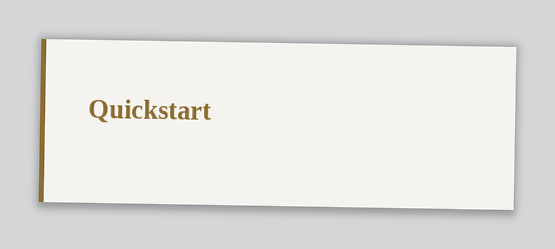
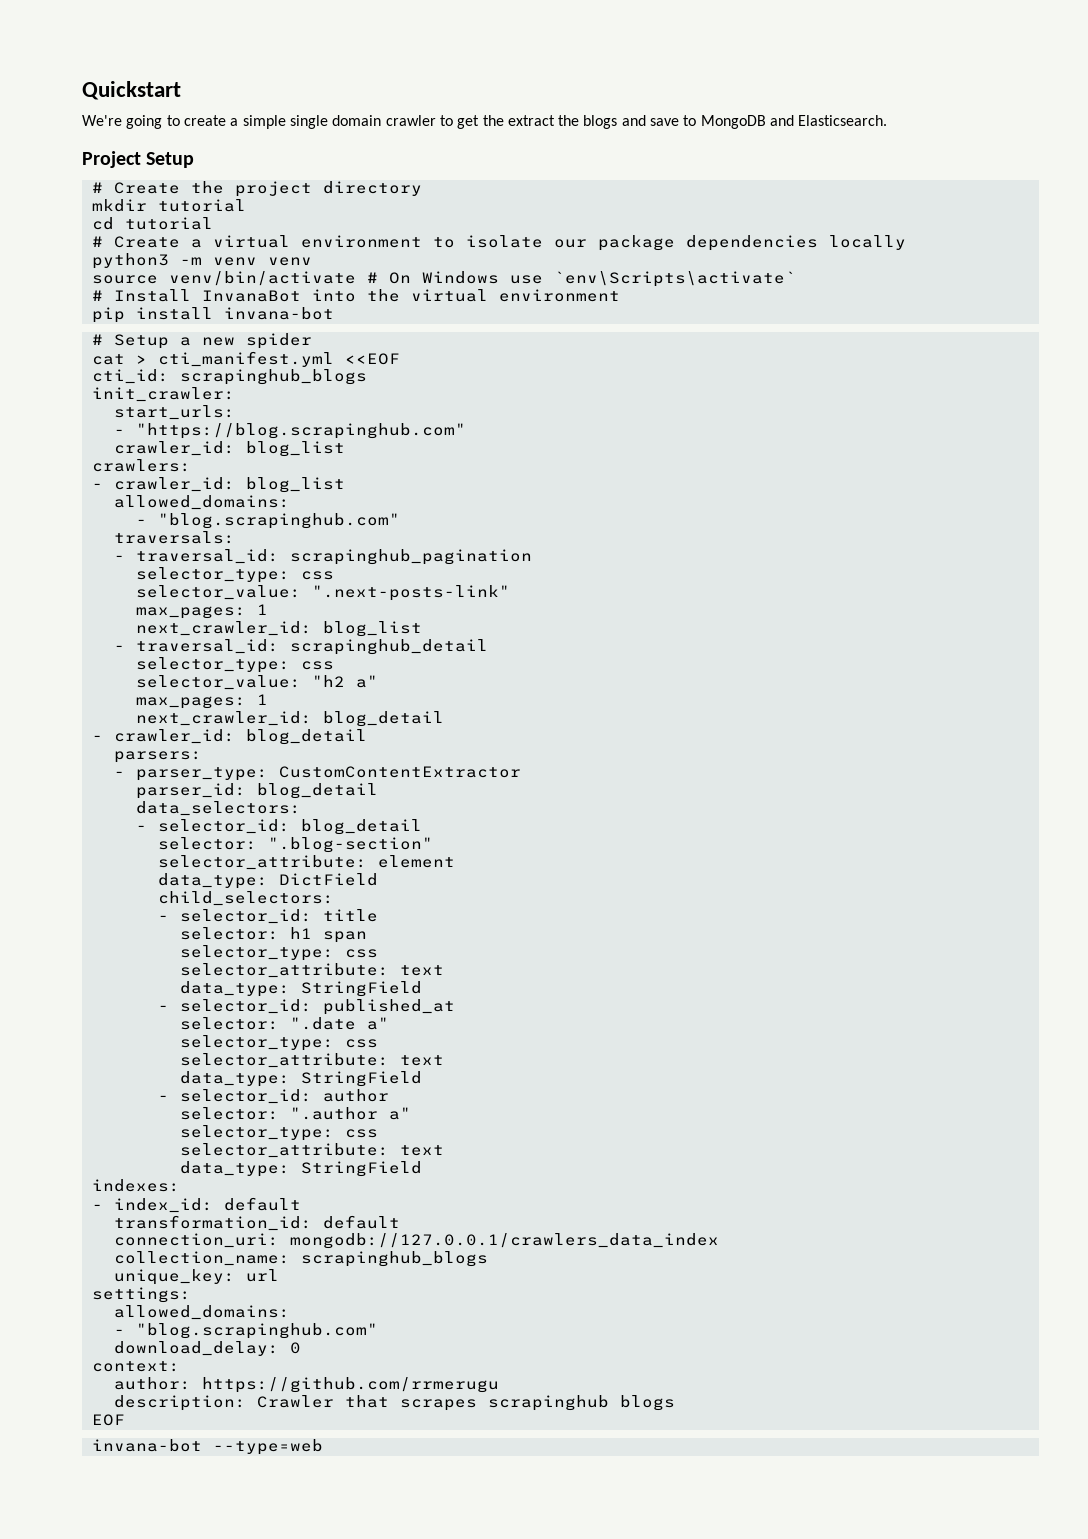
+ We're going to create a simple single domain crawler to get the extract the blogs and save to MongoDB and Elasticsearch.
+ Project Setup
+ # Create the project directory
+ mkdir tutorial
+ cd tutorial
+ # Create a virtual environment to isolate our package dependencies locally
+ python3 -m venv venv
+ source venv/bin/activate # On Windows use `env\Scripts\activate`
+ # Install InvanaBot into the virtual environment
+ pip install invana-bot
+ # Setup a new spider
+ cat > cti_manifest.yml <<EOF
+ cti_id: scrapinghub_blogs
+ init_crawler:
+ start_urls:
+ - "https://blog.scrapinghub.com"
+ crawler_id: blog_list
+ crawlers:
+ - crawler_id: blog_list
+ allowed_domains:
+ - "blog.scrapinghub.com"
+ traversals:
+ - traversal_id: scrapinghub_pagination
+ selector_type: css
+ selector_value: ".next-posts-link"
+ max_pages: 1
+ next_crawler_id: blog_list
+ - traversal_id: scrapinghub_detail
+ selector_type: css
+ selector_value: "h2 a"
+ max_pages: 1
+ next_crawler_id: blog_detail
+ - crawler_id: blog_detail
+ parsers:
+ - parser_type: CustomContentExtractor
+ parser_id: blog_detail
+ data_selectors:
+ - selector_id: blog_detail
+ selector: ".blog-section"
+ selector_attribute: element
+ data_type: DictField
+ child_selectors:
+ - selector_id: title
+ selector: h1 span
+ selector_type: css
+ selector_attribute: text
+ data_type: StringField
+ - selector_id: published_at
+ selector: ".date a"
+ selector_type: css
+ selector_attribute: text
+ data_type: StringField
+ - selector_id: author
+ selector: ".author a"
+ selector_type: css
+ selector_attribute: text
+ data_type: StringField
+ indexes:
+ - index_id: default
+ transformation_id: default
+ connection_uri: mongodb://127.0.0.1/crawlers_data_index
+ collection_name: scrapinghub_blogs
+ unique_key: url
+ settings:
+ allowed_domains:
+ - "blog.scrapinghub.com"
+ download_delay: 0
+ context:
+ author: https://github.com/rrmerugu
+ description: Crawler that scrapes scrapinghub blogs
+ EOF
+ invana-bot --type=web

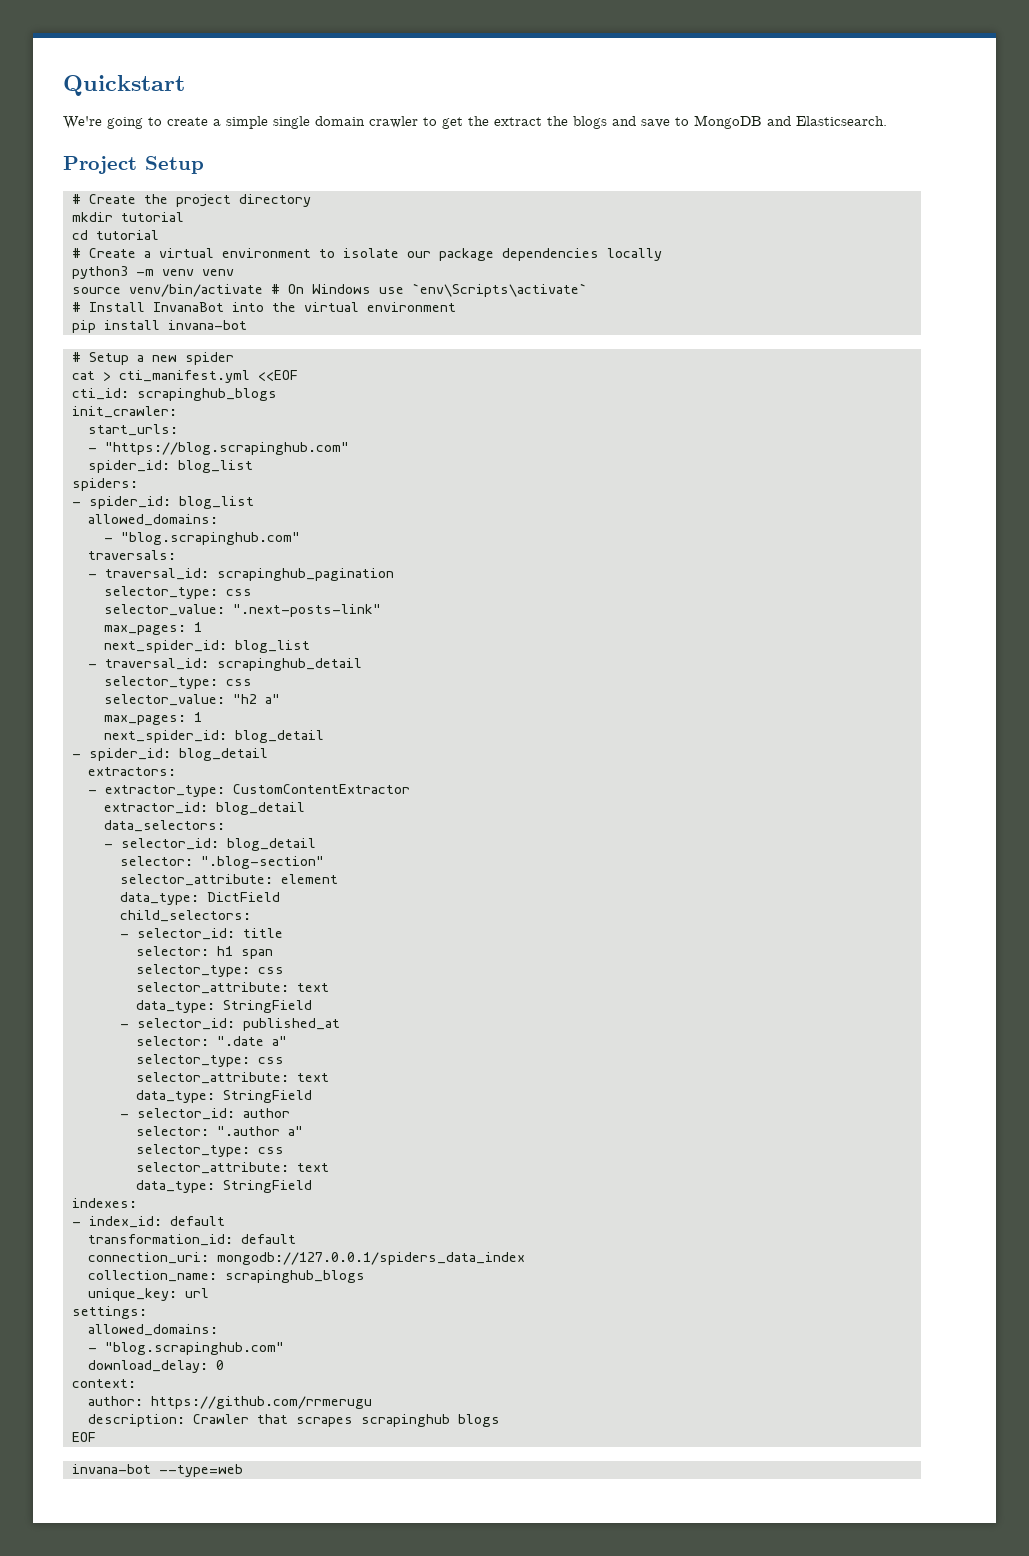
  - "https://blog.scrapinghub.com"
- crawler_id: blog_list
- crawlers:
- - crawler_id: blog_list
+ spider_id: blog_list
+ spiders:
+ - spider_id: blog_list
- next_crawler_id: blog_list
+ next_spider_id: blog_list
- next_crawler_id: blog_detail
+ next_spider_id: blog_detail
- - crawler_id: blog_detail
- parsers:
- - parser_type: CustomContentExtractor
+ - spider_id: blog_detail
+ extractors:
+ - extractor_type: CustomContentExtractor
- parser_id: blog_detail
+ extractor_id: blog_detail
- connection_uri: mongodb://127.0.0.1/crawlers_data_index
+ connection_uri: mongodb://127.0.0.1/spiders_data_index

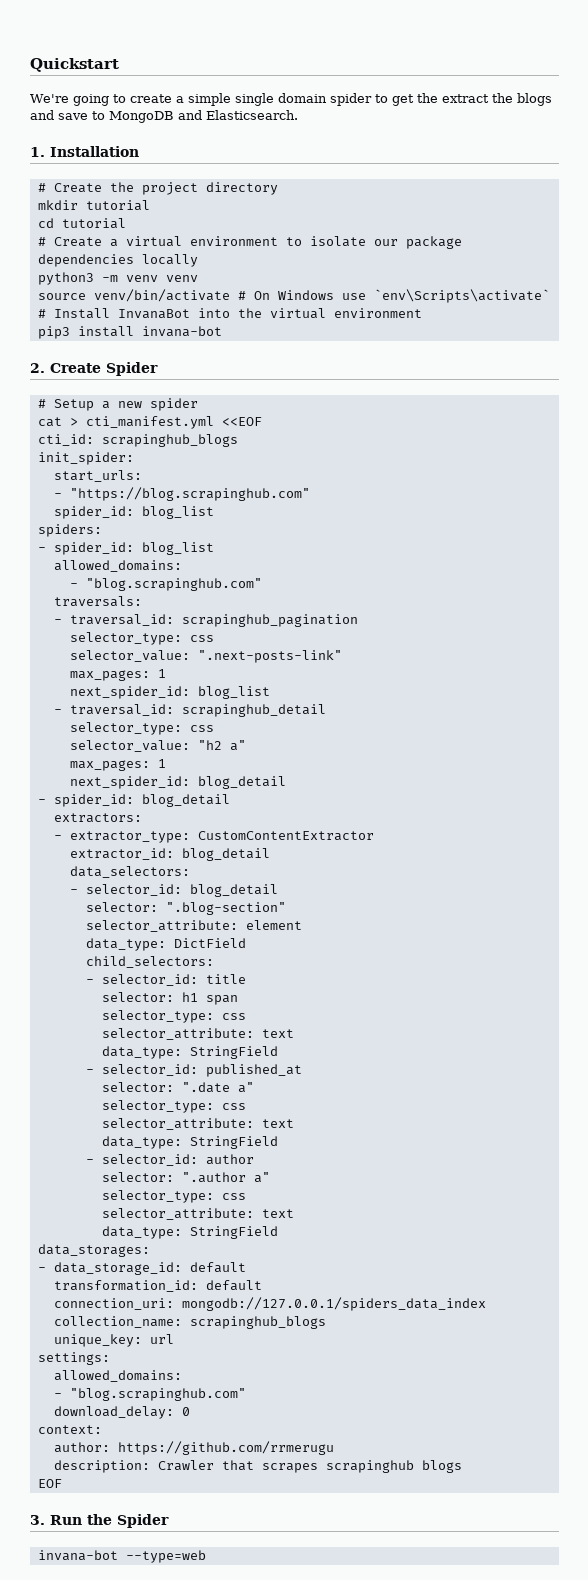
- We're going to create a simple single domain crawler to get the extract the blogs and save to MongoDB and Elasticsearch.
+ We're going to create a simple single domain spider to get the extract the blogs and save to MongoDB and Elasticsearch.
- Project Setup
+ 1. Installation
- pip install invana-bot
+ pip3 install invana-bot
+ 2. Create Spider
- init_crawler:
+ init_spider:
- indexes:
- - index_id: default
+ data_storages:
+ - data_storage_id: default
+ 3. Run the Spider

